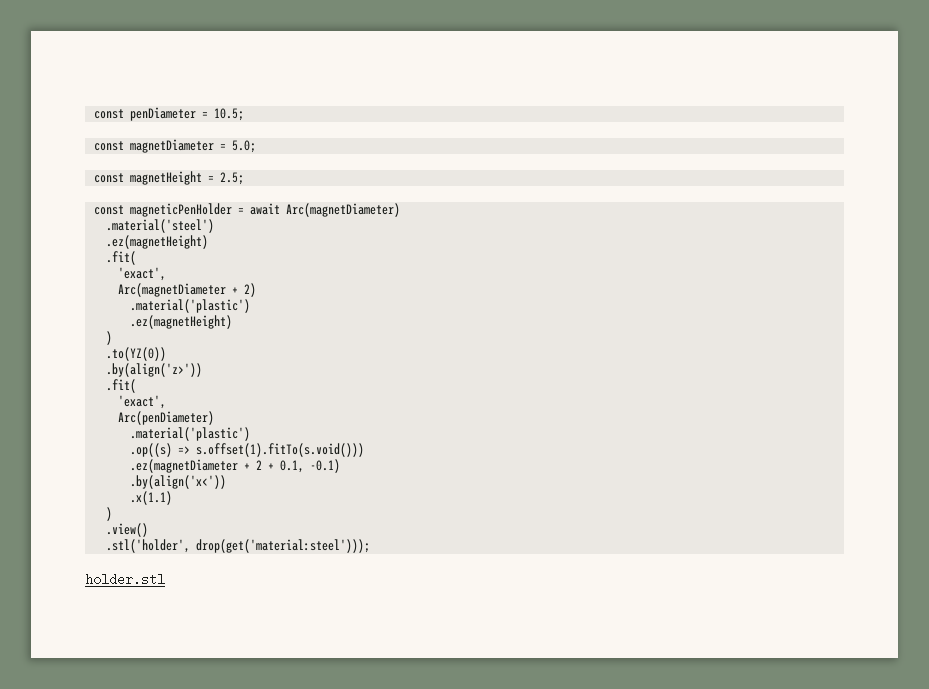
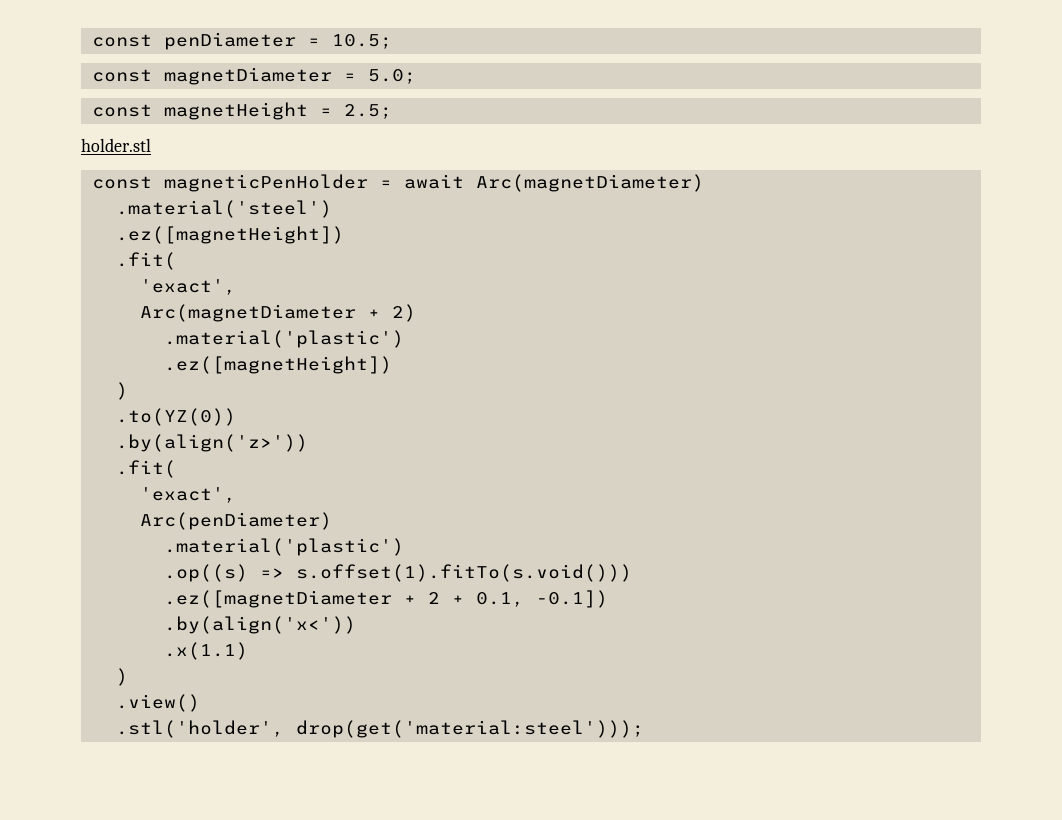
+ holder.stl
  .material('steel')
- .ez(magnetHeight)
+ .ez([magnetHeight])
  Arc(magnetDiameter + 2)
  .material('plastic')
- .ez(magnetHeight)
+ .ez([magnetHeight])
- .ez(magnetDiameter + 2 + 0.1, -0.1)
+ .ez([magnetDiameter + 2 + 0.1, -0.1])
- holder.stl

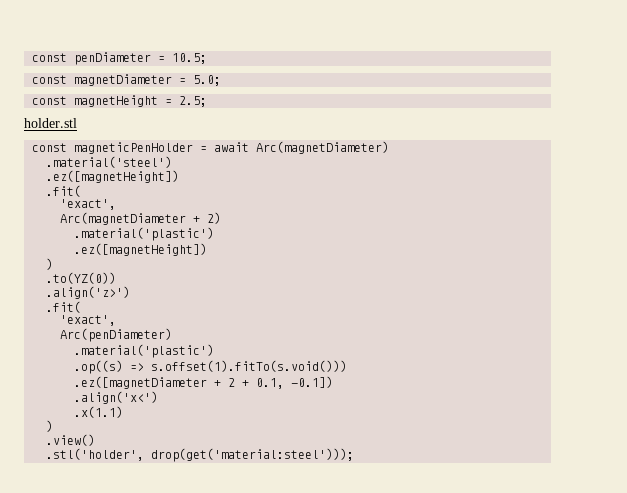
- .by(align('z>'))
+ .align('z>')
- .by(align('x<'))
+ .align('x<')

